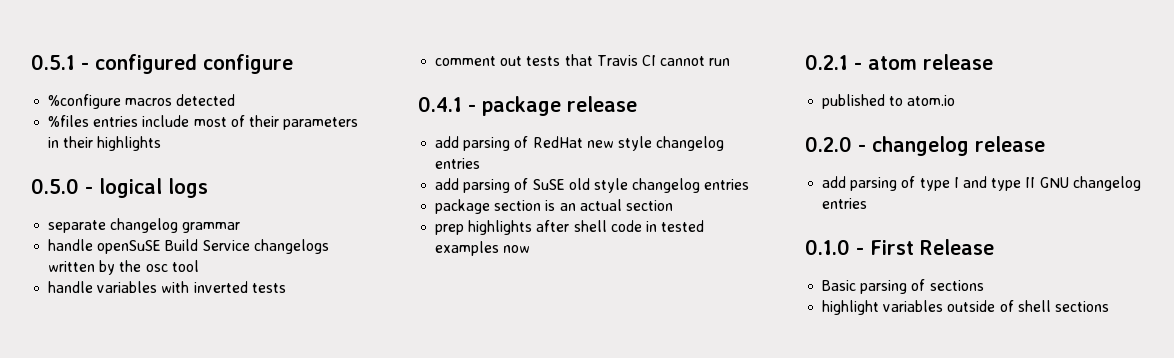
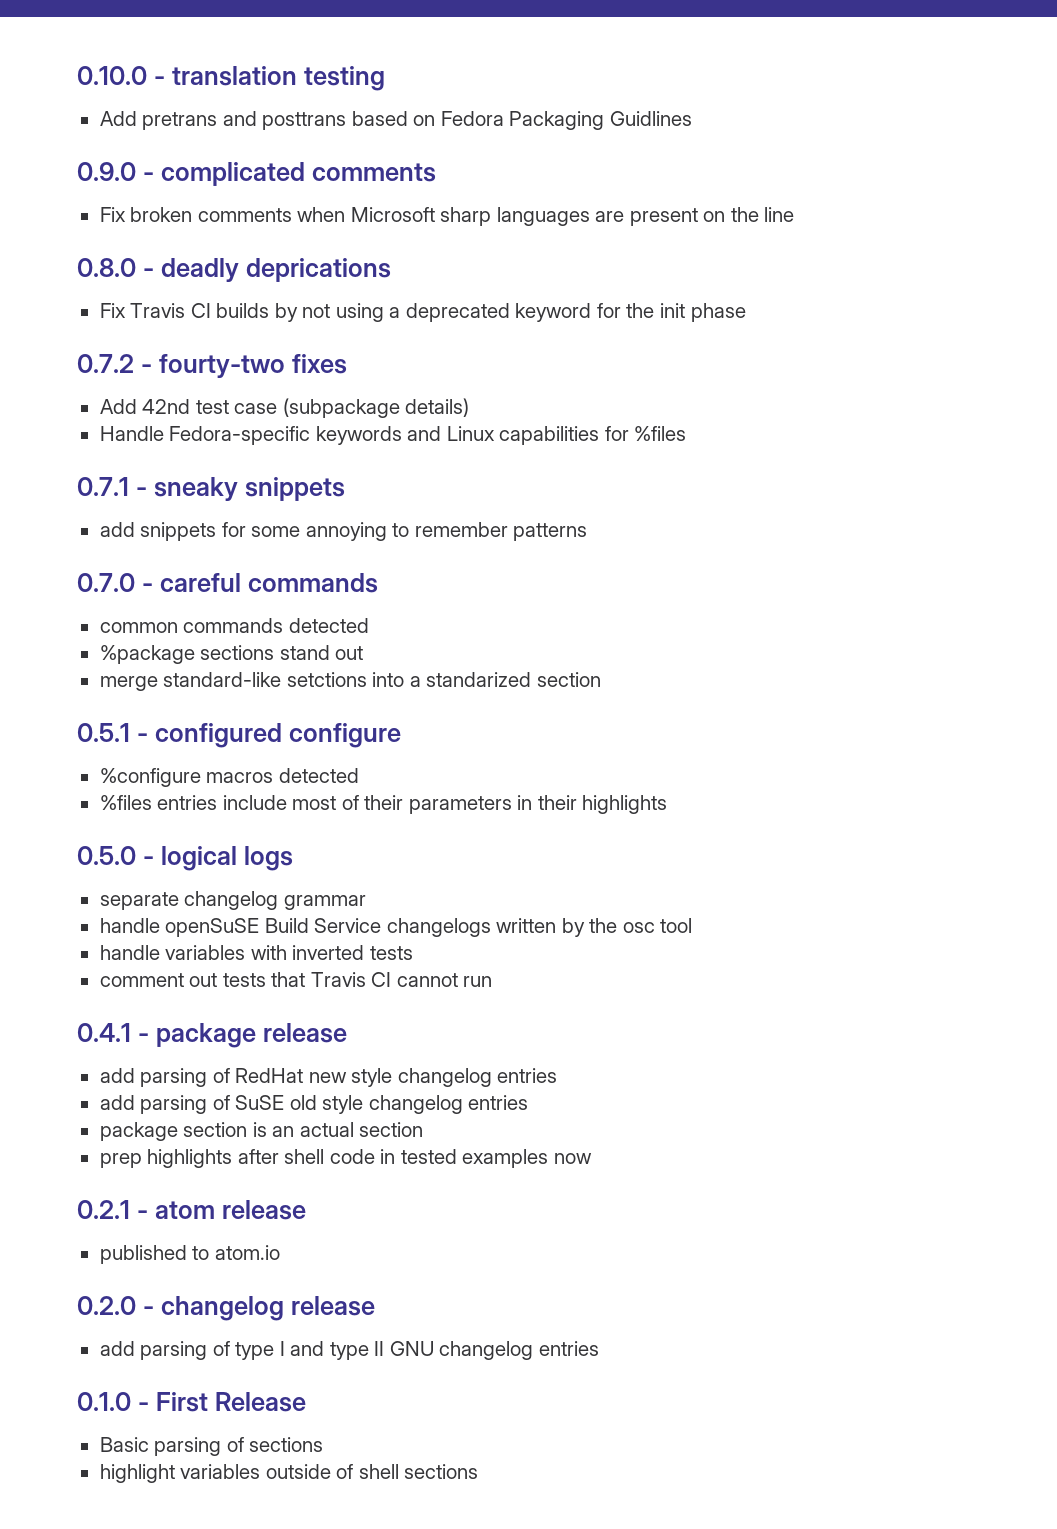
+ 0.10.0 - translation testing
+ Add pretrans and posttrans based on Fedora Packaging Guidlines
+ 0.9.0 - complicated comments
+ Fix broken comments when Microsoft sharp languages are present on the line
+ 0.8.0 - deadly deprications
+ Fix Travis CI builds by not using a deprecated keyword for the init phase
+ 0.7.2 - fourty-two fixes
+ Add 42nd test case (subpackage details)
+ Handle Fedora-specific keywords and Linux capabilities for %files
+ 0.7.1 - sneaky snippets
+ add snippets for some annoying to remember patterns
+ 0.7.0 - careful commands
+ common commands detected
+ %package sections stand out
+ merge standard-like setctions into a standarized section

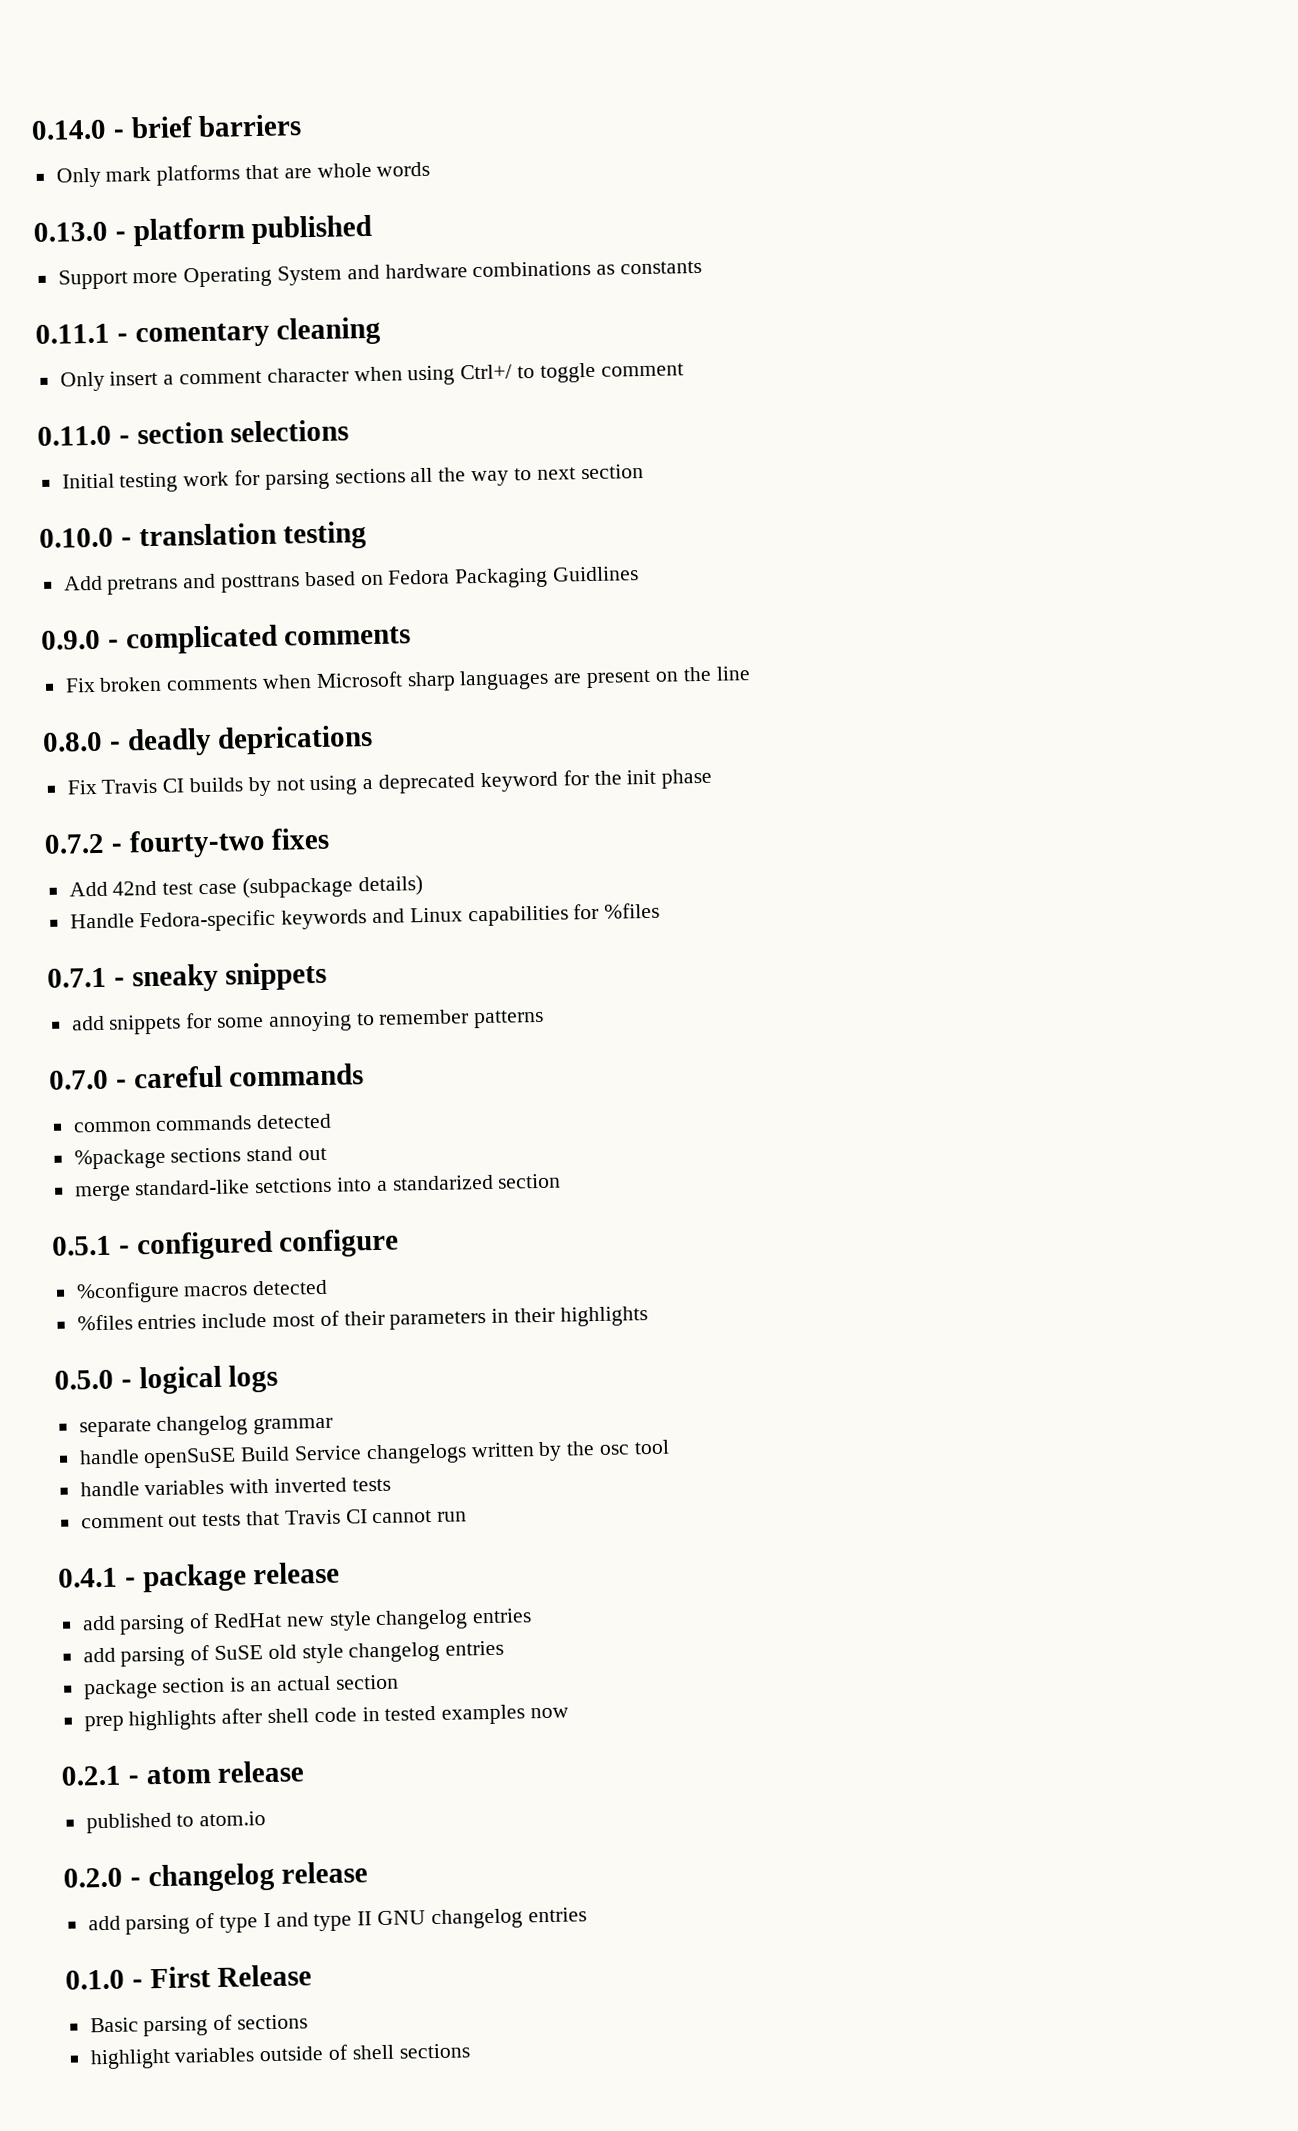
+ 0.14.0 - brief barriers
+ Only mark platforms that are whole words
+ 0.13.0 - platform published
+ Support more Operating System and hardware combinations as constants
+ 0.11.1 - comentary cleaning
+ Only insert a comment character when using Ctrl+/ to toggle comment
+ 0.11.0 - section selections
+ Initial testing work for parsing sections all the way to next section

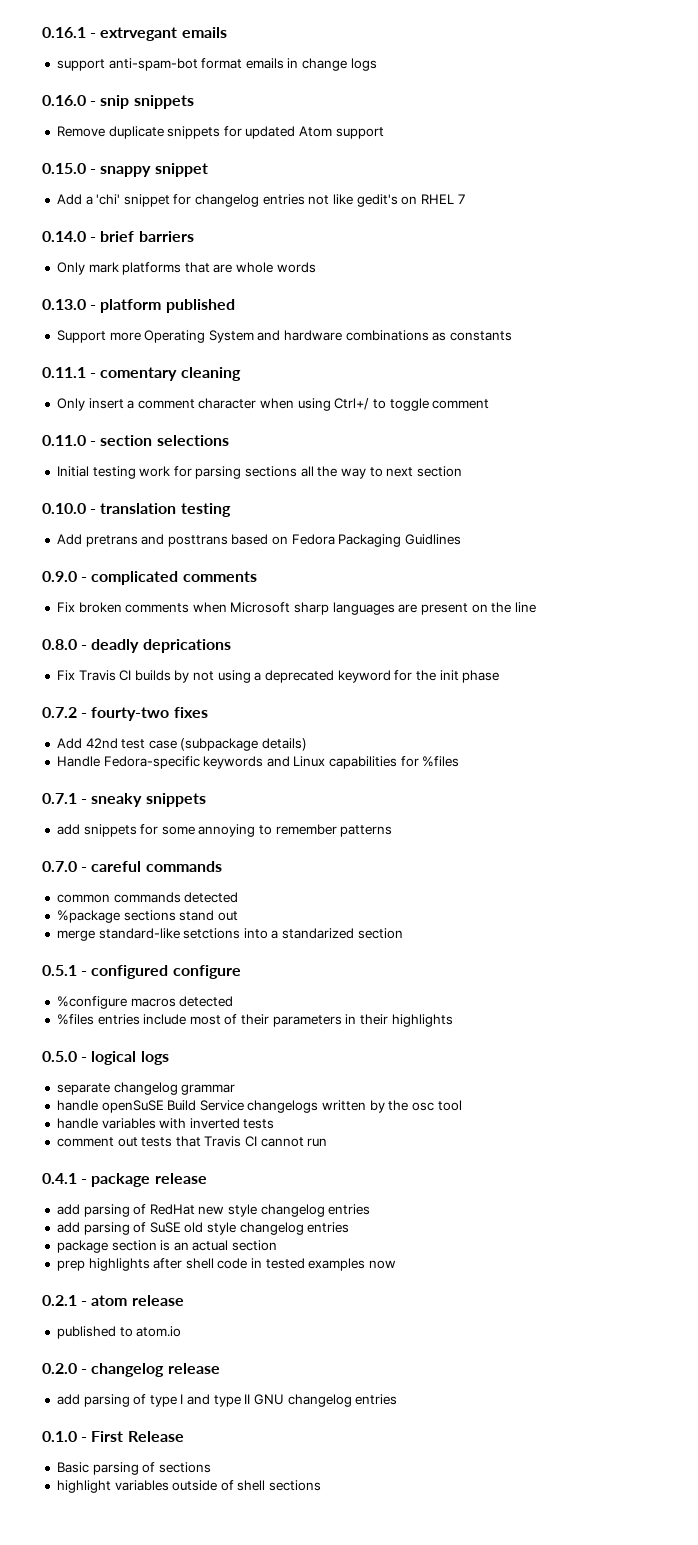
+ 0.16.1 - extrvegant emails
+ support anti-spam-bot format emails in change logs
+ 0.16.0 - snip snippets
+ Remove duplicate snippets for updated Atom support
+ 0.15.0 - snappy snippet
+ Add a 'chi' snippet for changelog entries not like gedit's on RHEL 7

